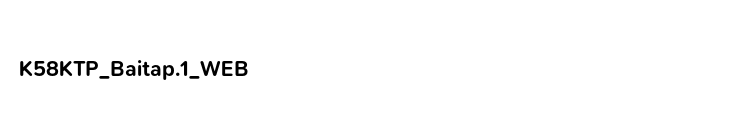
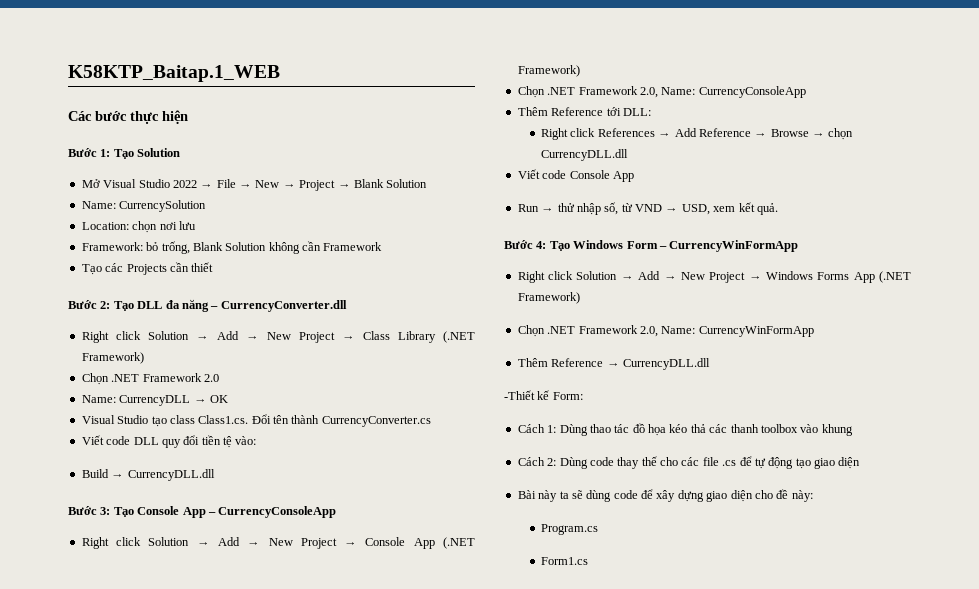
+ Các bước thực hiện
+ Bước 1: Tạo Solution
+ Mở Visual Studio 2022 → File → New → Project → Blank Solution
+ Name: CurrencySolution
+ Location: chọn nơi lưu
+ Framework: bỏ trống, Blank Solution không cần Framework
+ Tạo các Projects cần thiết
+ Bước 2: Tạo DLL đa năng – CurrencyConverter.dll
+ Right click Solution → Add → New Project → Class Library (.NET Framework)
+ Chọn .NET Framework 2.0
+ Name: CurrencyDLL → OK
+ Visual Studio tạo class Class1.cs. Đổi tên thành CurrencyConverter.cs
+ Viết code DLL quy đổi tiền tệ vào:
+ Build → CurrencyDLL.dll
+ Bước 3: Tạo Console App – CurrencyConsoleApp
+ Right click Solution → Add → New Project → Console App (.NET Framework)
+ Chọn .NET Framework 2.0, Name: CurrencyConsoleApp
+ Thêm Reference tới DLL:
+ Right click References → Add Reference → Browse → chọn CurrencyDLL.dll
+ Viết code Console App
+ Run → thử nhập số, từ VND → USD, xem kết quả.
+ Bước 4: Tạo Windows Form – CurrencyWinFormApp
+ Right click Solution → Add → New Project → Windows Forms App (.NET Framework)
+ Chọn .NET Framework 2.0, Name: CurrencyWinFormApp
+ Thêm Reference → CurrencyDLL.dll
+ -Thiết kế Form:
+ Cách 1: Dùng thao tác đồ họa kéo thả các thanh toolbox vào khung
+ Cách 2: Dùng code thay thế cho các file .cs để tự động tạo giao diện
+ Bài này ta sẽ dùng code để xây dựng giao diện cho đề này:
+ Program.cs
+ Form1.cs

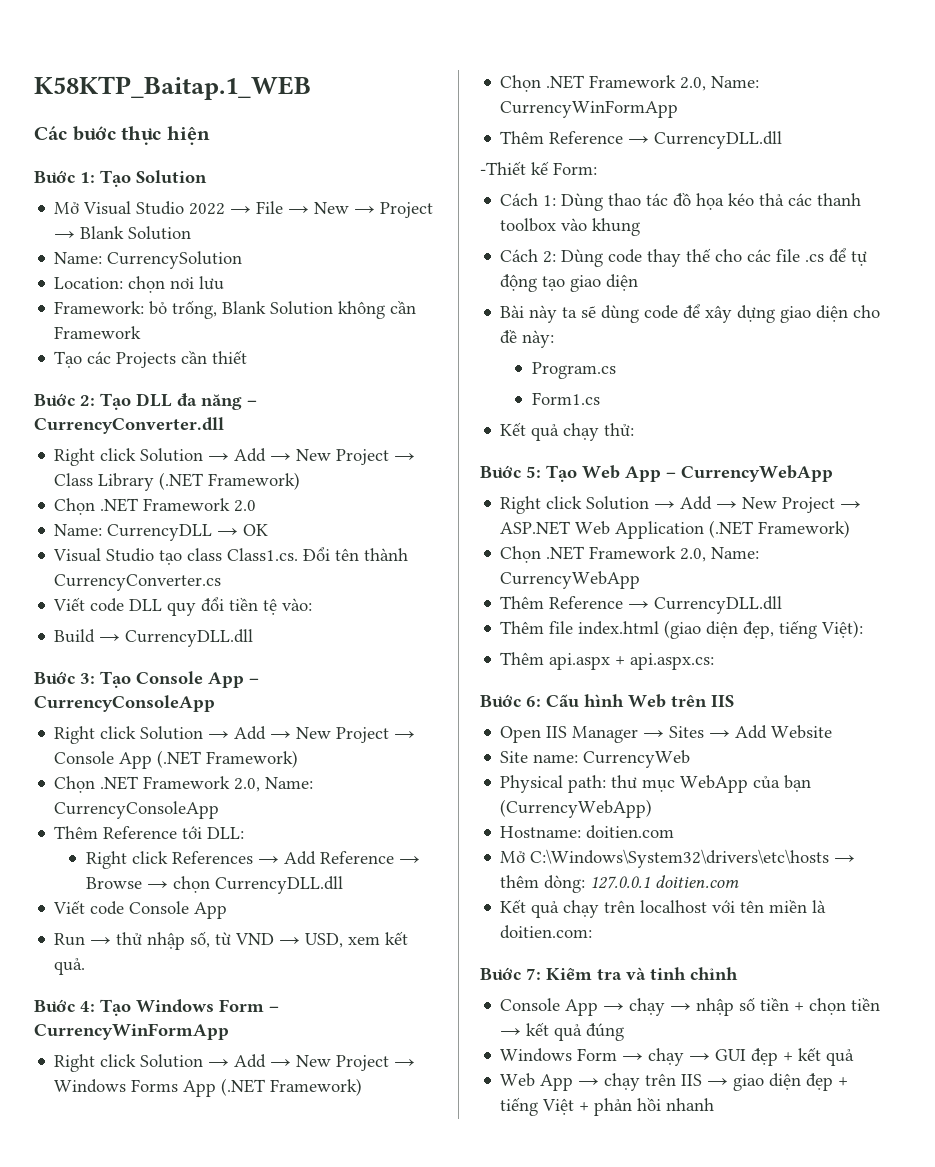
+ Kết quả chạy thử:
+ Bước 5: Tạo Web App – CurrencyWebApp
+ Right click Solution → Add → New Project → ASP.NET Web Application (.NET Framework)
+ Chọn .NET Framework 2.0, Name: CurrencyWebApp
+ Thêm Reference → CurrencyDLL.dll
+ Thêm file index.html (giao diện đẹp, tiếng Việt):
+ Thêm api.aspx + api.aspx.cs:
+ Bước 6: Cấu hình Web trên IIS
+ Open IIS Manager → Sites → Add Website
+ Site name: CurrencyWeb
+ Physical path: thư mục WebApp của bạn (CurrencyWebApp)
+ Hostname: doitien.com
+ Mở C:\Windows\System32\drivers\etc\hosts → thêm dòng: 127.0.0.1 doitien.com
+ Kết quả chạy trên localhost với tên miền là doitien.com:
+ Bước 7: Kiểm tra và tinh chỉnh
+ Console App → chạy → nhập số tiền + chọn tiền → kết quả đúng
+ Windows Form → chạy → GUI đẹp + kết quả
+ Web App → chạy trên IIS → giao diện đẹp + tiếng Việt + phản hồi nhanh

